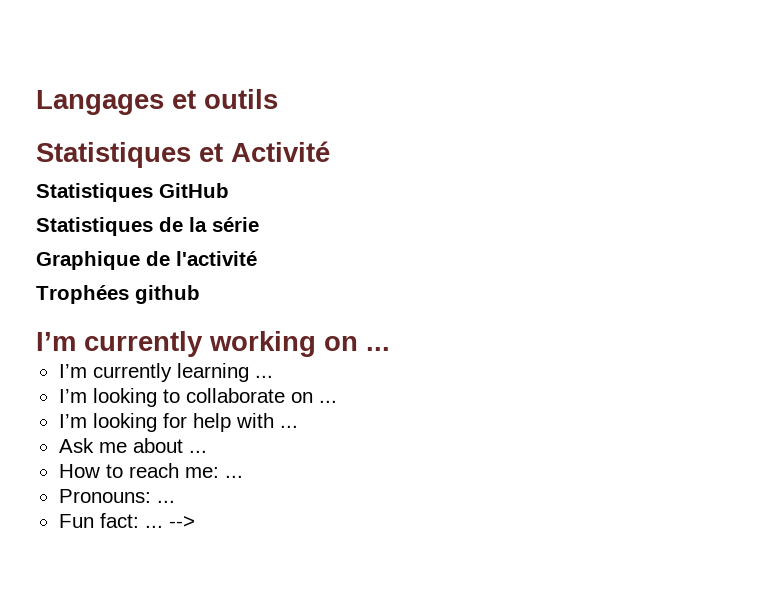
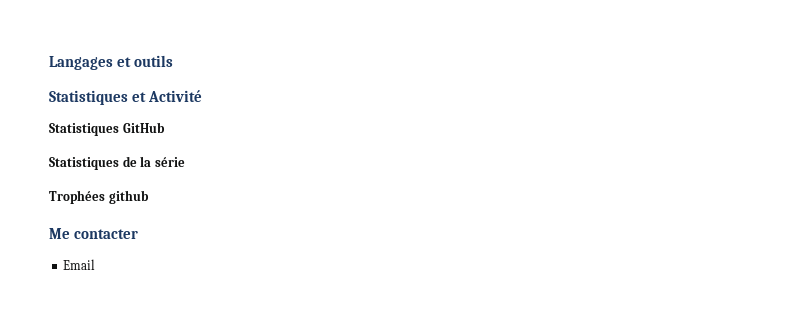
- Graphique de l'activité
- I’m currently working on ...
- I’m currently learning ...
- I’m looking to collaborate on ...
- I’m looking for help with ...
- Ask me about ...
- How to reach me: ...
- Pronouns: ...
- Fun fact: ... -->
+ Me contacter
+ Email

